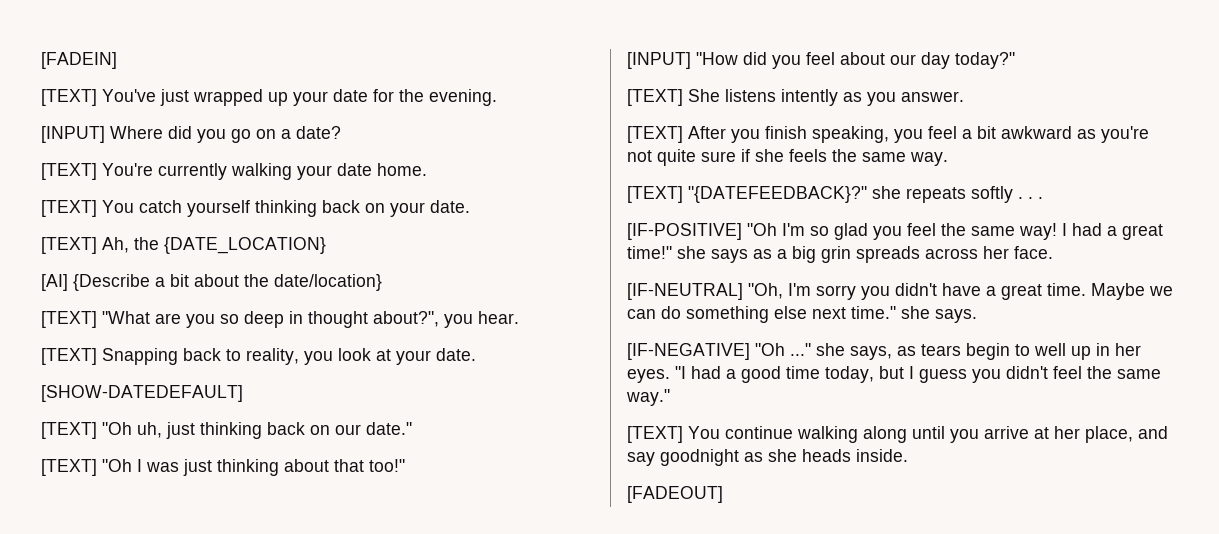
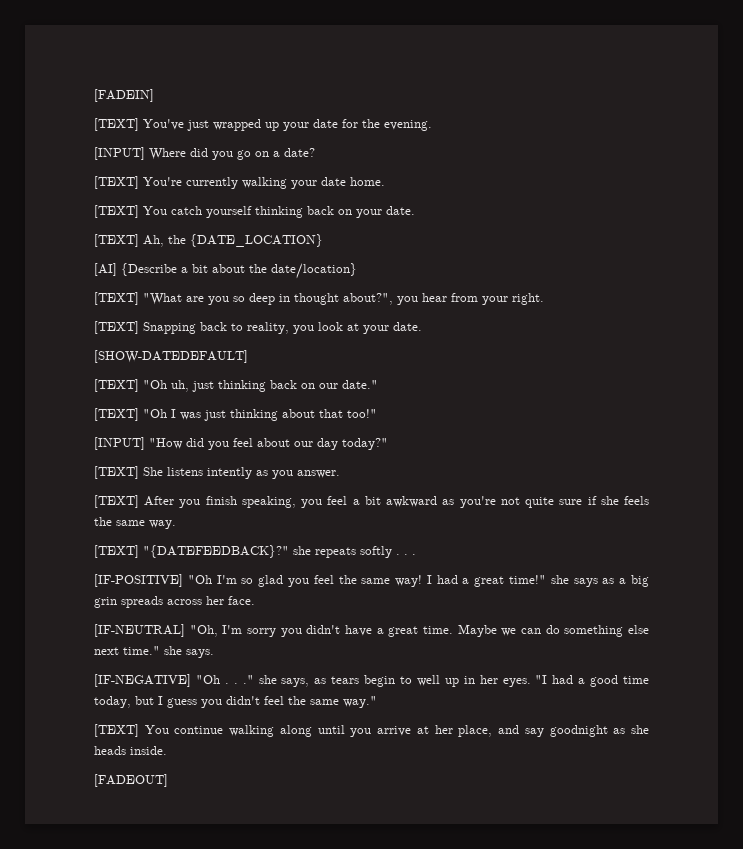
- [TEXT] "What are you so deep in thought about?", you hear.
+ [TEXT] "What are you so deep in thought about?", you hear from your right.
- [IF-NEGATIVE] "Oh ..." she says, as tears begin to well up in her eyes.
+ [IF-NEGATIVE] "Oh . . ." she says, as tears begin to well up in her eyes.

